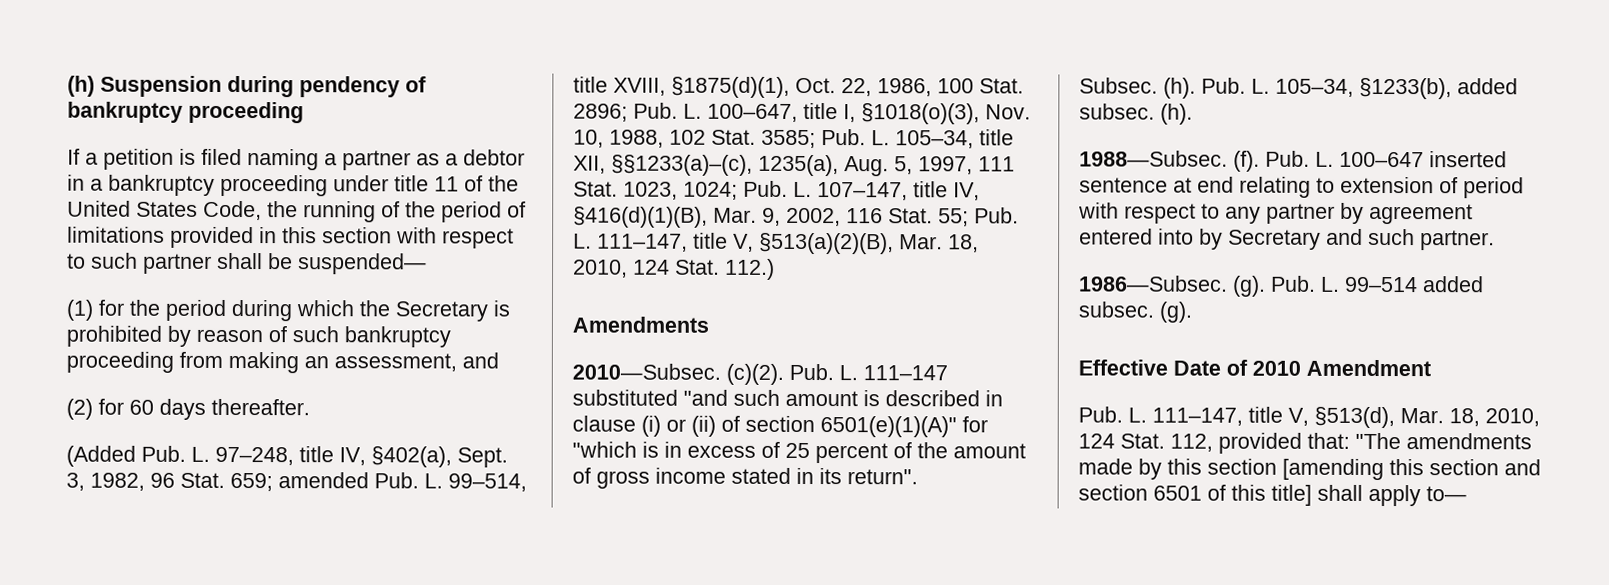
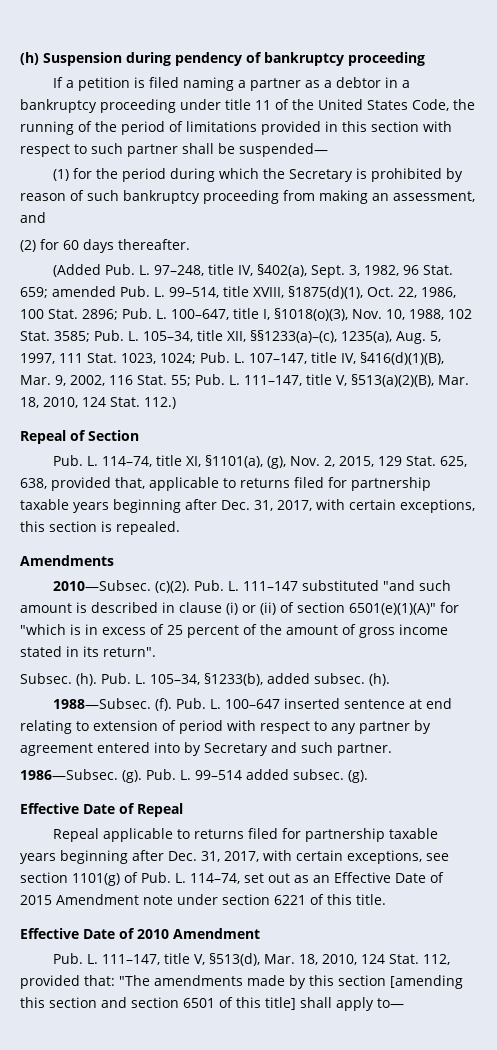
+ Repeal of Section
+ Pub. L. 114–74, title XI, §1101(a), (g), Nov. 2, 2015, 129 Stat. 625, 638, provided that, applicable to returns filed for partnership taxable years beginning after Dec. 31, 2017, with certain exceptions, this section is repealed.
+ Effective Date of Repeal
+ Repeal applicable to returns filed for partnership taxable years beginning after Dec. 31, 2017, with certain exceptions, see section 1101(g) of Pub. L. 114–74, set out as an Effective Date of 2015 Amendment note under section 6221 of this title.

